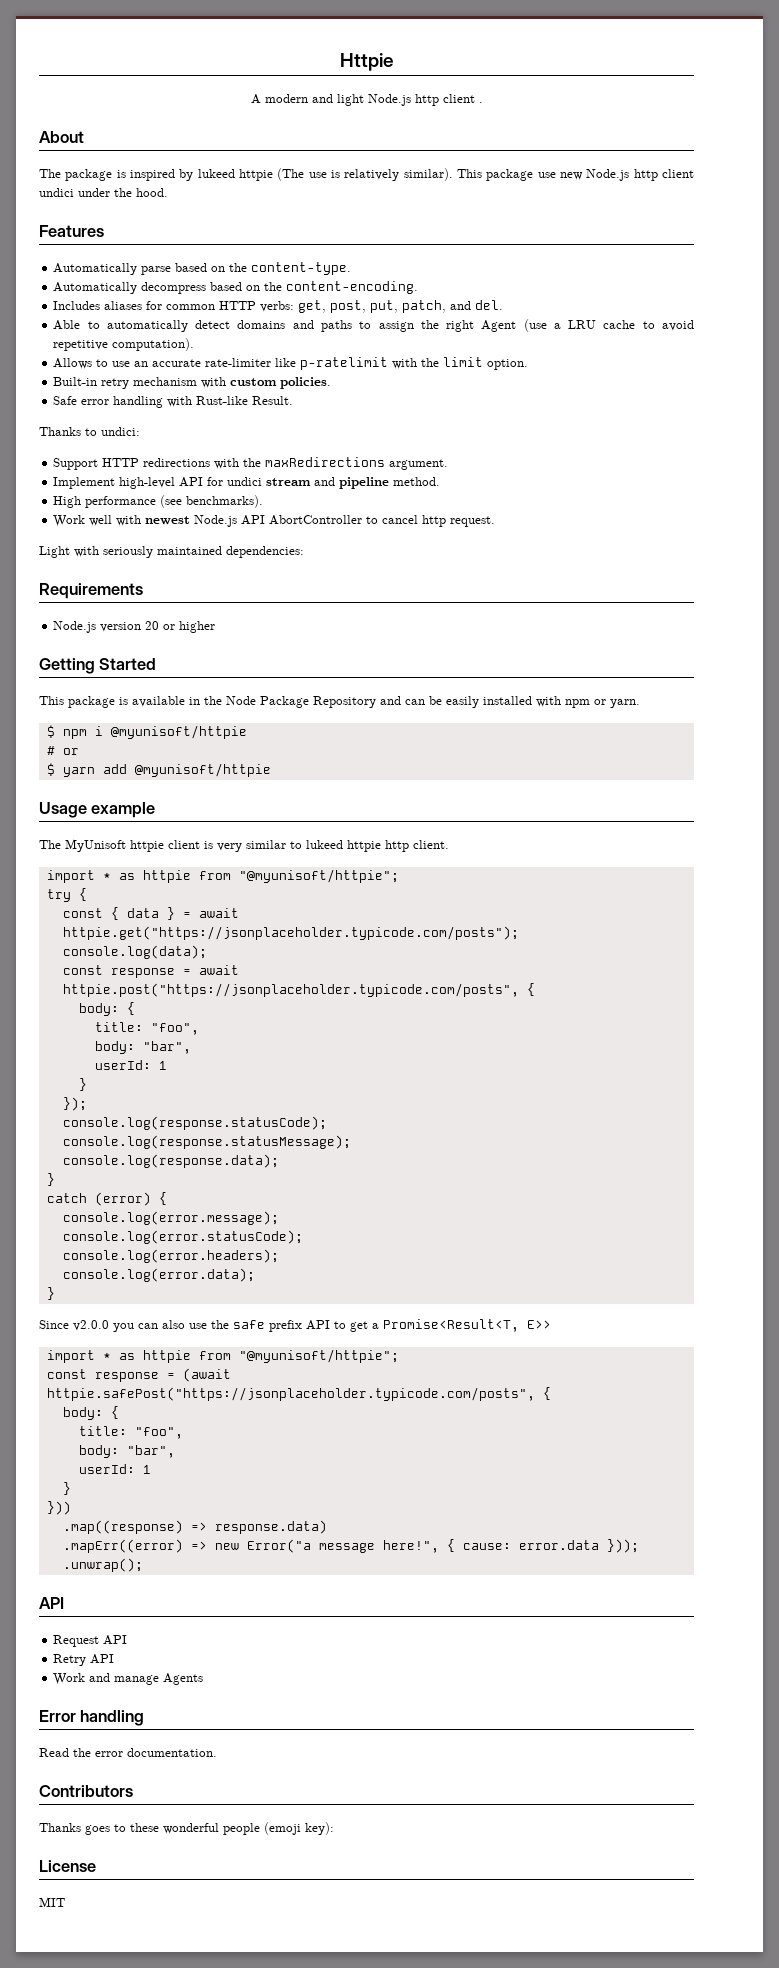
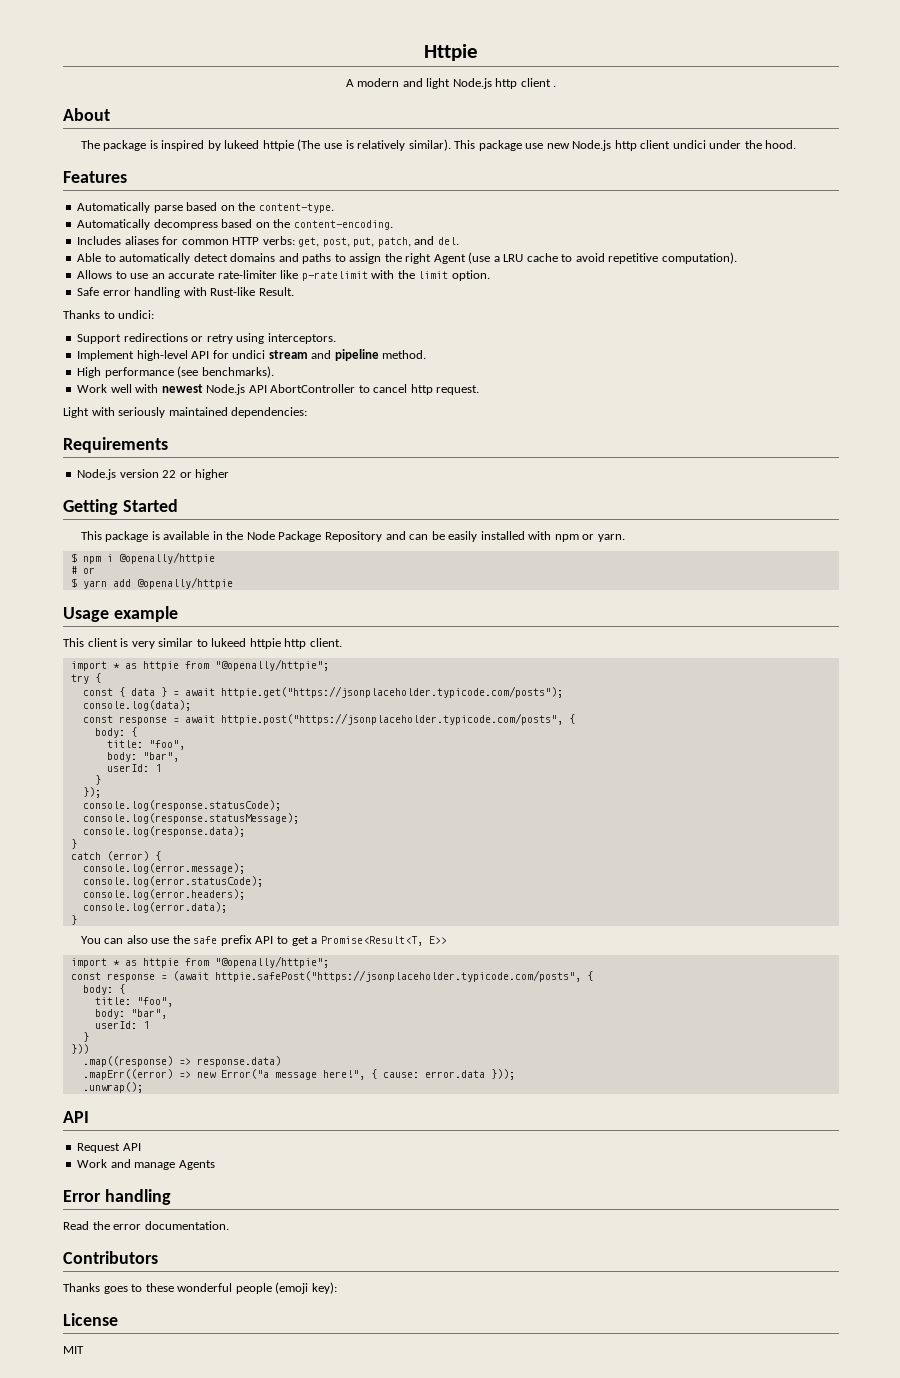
- Built-in retry mechanism with custom policies.
- Support HTTP redirections with the maxRedirections argument.
+ Support redirections or retry using interceptors.
- Node.js version 20 or higher
+ Node.js version 22 or higher
- $ npm i @myunisoft/httpie
+ $ npm i @openally/httpie
- $ yarn add @myunisoft/httpie
+ $ yarn add @openally/httpie
- The MyUnisoft httpie client is very similar to lukeed httpie http client.
- import * as httpie from "@myunisoft/httpie";
+ This client is very similar to lukeed httpie http client.
+ import * as httpie from "@openally/httpie";
- Since v2.0.0 you can also use the safe prefix API to get a Promise<Result<T, E>>
- import * as httpie from "@myunisoft/httpie";
+ You can also use the safe prefix API to get a Promise<Result<T, E>>
+ import * as httpie from "@openally/httpie";
- Retry API

